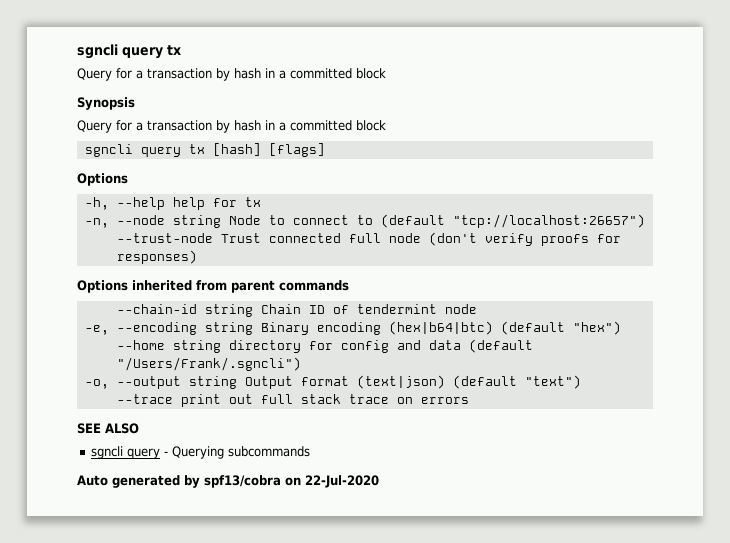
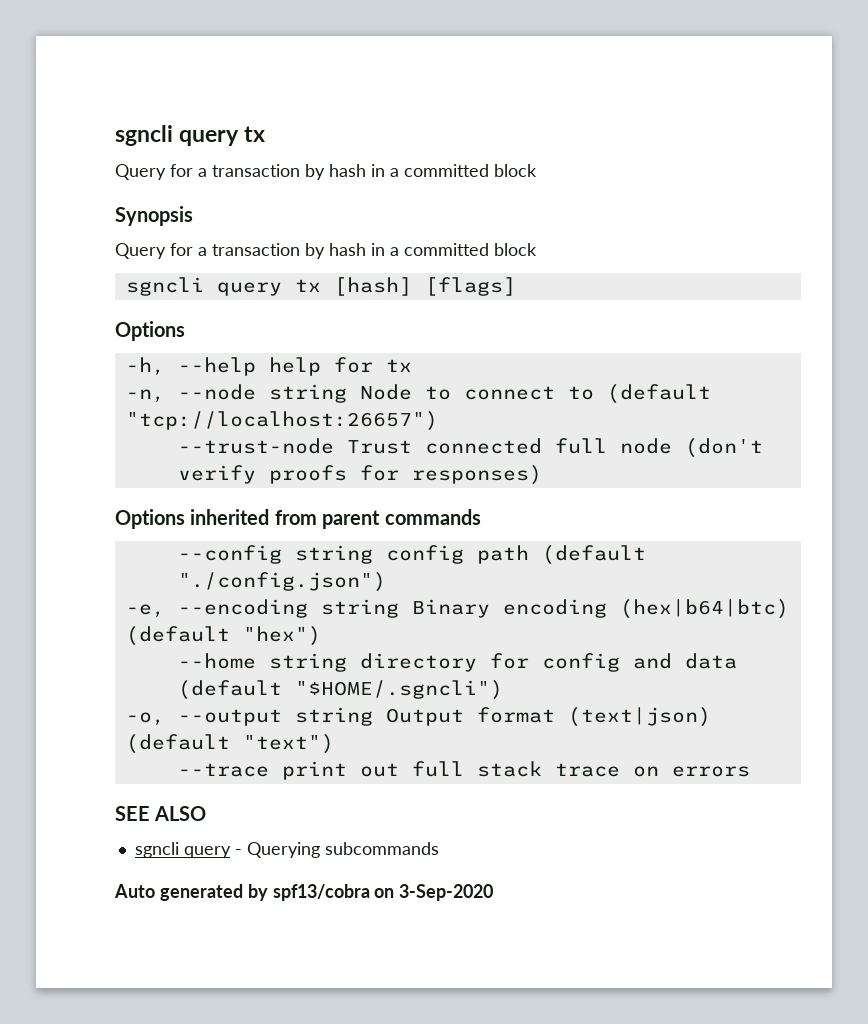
- --chain-id string Chain ID of tendermint node
+ --config string config path (default "./config.json")
- --home string directory for config and data (default "/Users/Frank/.sgncli")
+ --home string directory for config and data (default "$HOME/.sgncli")
- Auto generated by spf13/cobra on 22-Jul-2020
+ Auto generated by spf13/cobra on 3-Sep-2020

